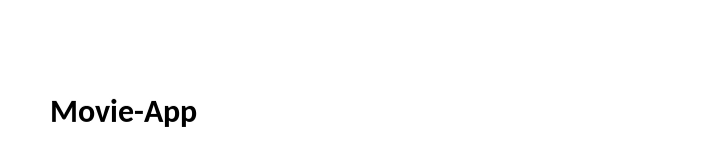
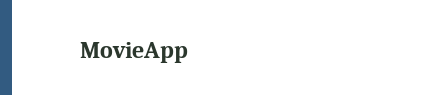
- Movie-App
+ MovieApp

